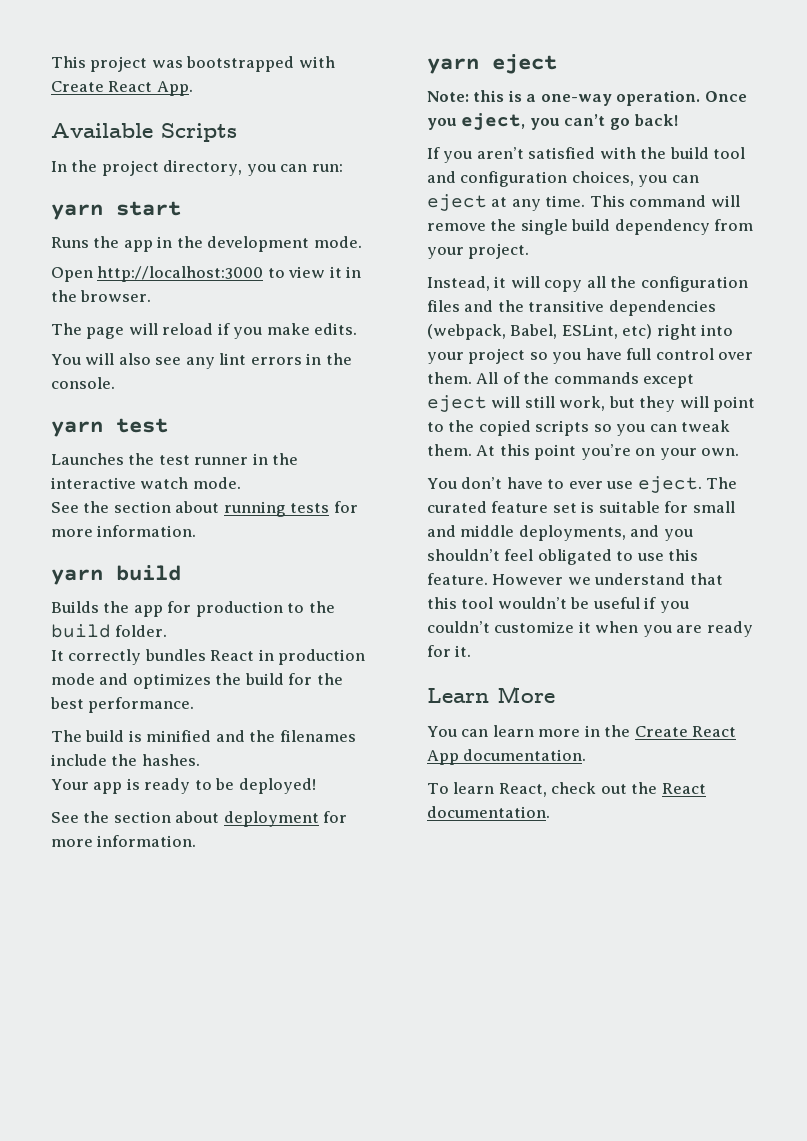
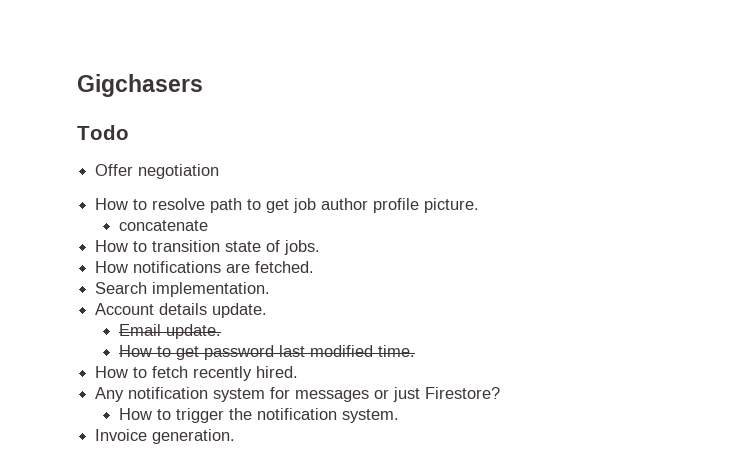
- This project was bootstrapped with Create React App.
- Available Scripts
- In the project directory, you can run:
- yarn start
- Runs the app in the development mode.
- Open http://localhost:3000 to view it in the browser.
- The page will reload if you make edits.
- You will also see any lint errors in the console.
- yarn test
- Launches the test runner in the interactive watch mode.
- See the section about running tests for more information.
- yarn build
- Builds the app for production to the build folder.
- It correctly bundles React in production mode and optimizes the build for the best performance.
- The build is minified and the filenames include the hashes.
- Your app is ready to be deployed!
- See the section about deployment for more information.
- yarn eject
- Note: this is a one-way operation. Once you eject, you can’t go back!
- If you aren’t satisfied with the build tool and configuration choices, you can eject at any time. This command will remove the single build dependency from your project.
- Instead, it will copy all the configuration files and the transitive dependencies (webpack, Babel, ESLint, etc) right into your project so you have full control over them. All of the commands except eject will still work, but they will point to the copied scripts so you can tweak them. At this point you’re on your own.
- You don’t have to ever use eject. The curated feature set is suitable for small and middle deployments, and you shouldn’t feel obligated to use this feature. However we understand that this tool wouldn’t be useful if you couldn’t customize it when you are ready for it.
- Learn More
- You can learn more in the Create React App documentation.
- To learn React, check out the React documentation.
+ Gigchasers
+ Todo
+ Offer negotiation
+ How to resolve path to get job author profile picture.
+ concatenate
+ How to transition state of jobs.
+ How notifications are fetched.
+ Search implementation.
+ Account details update.
+ Email update.
+ How to get password last modified time.
+ How to fetch recently hired.
+ Any notification system for messages or just Firestore?
+ How to trigger the notification system.
+ Invoice generation.

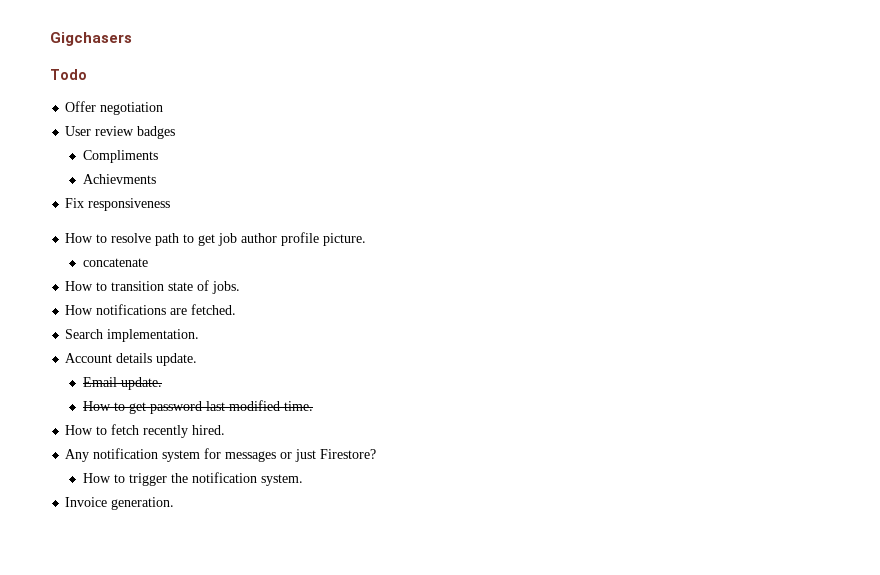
+ User review badges
+ Compliments
+ Achievments
+ Fix responsiveness

